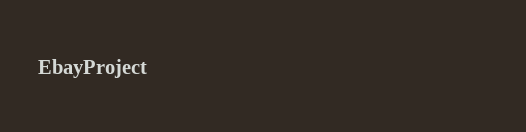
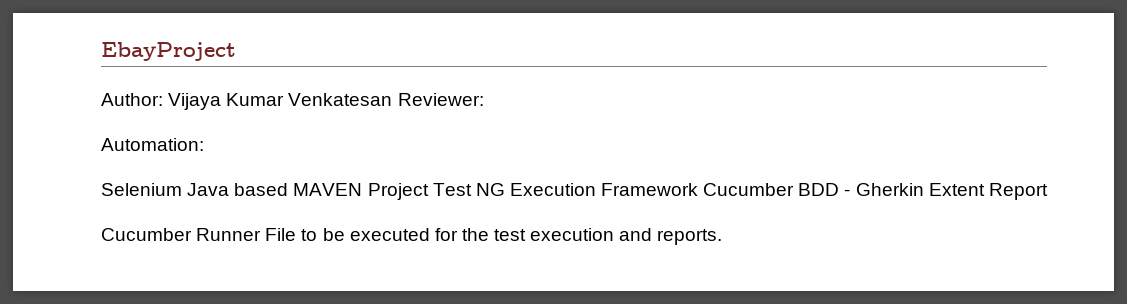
+ Author: Vijaya Kumar Venkatesan Reviewer:
+ Automation:
+ Selenium Java based MAVEN Project Test NG Execution Framework Cucumber BDD - Gherkin Extent Report
+ Cucumber Runner File to be executed for the test execution and reports.

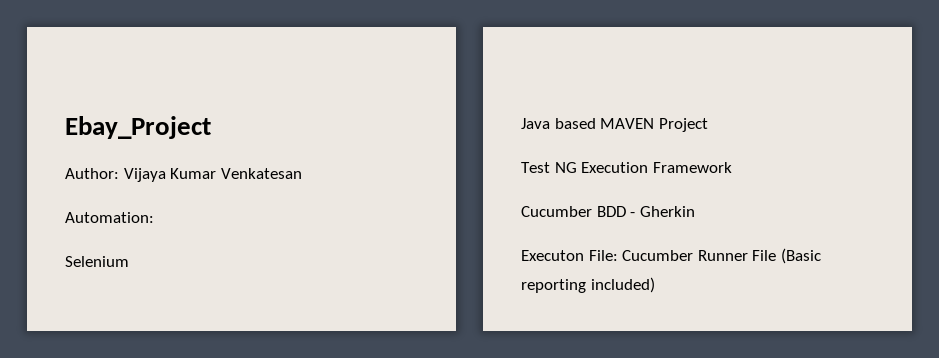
- EbayProject
+ Ebay_Project
- Author: Vijaya Kumar Venkatesan Reviewer:
+ Author: Vijaya Kumar Venkatesan
- Selenium Java based MAVEN Project Test NG Execution Framework Cucumber BDD - Gherkin Extent Report
- Cucumber Runner File to be executed for the test execution and reports.
+ Selenium
+ Java based MAVEN Project
+ Test NG Execution Framework
+ Cucumber BDD - Gherkin
+ Executon File: Cucumber Runner File (Basic reporting included)

